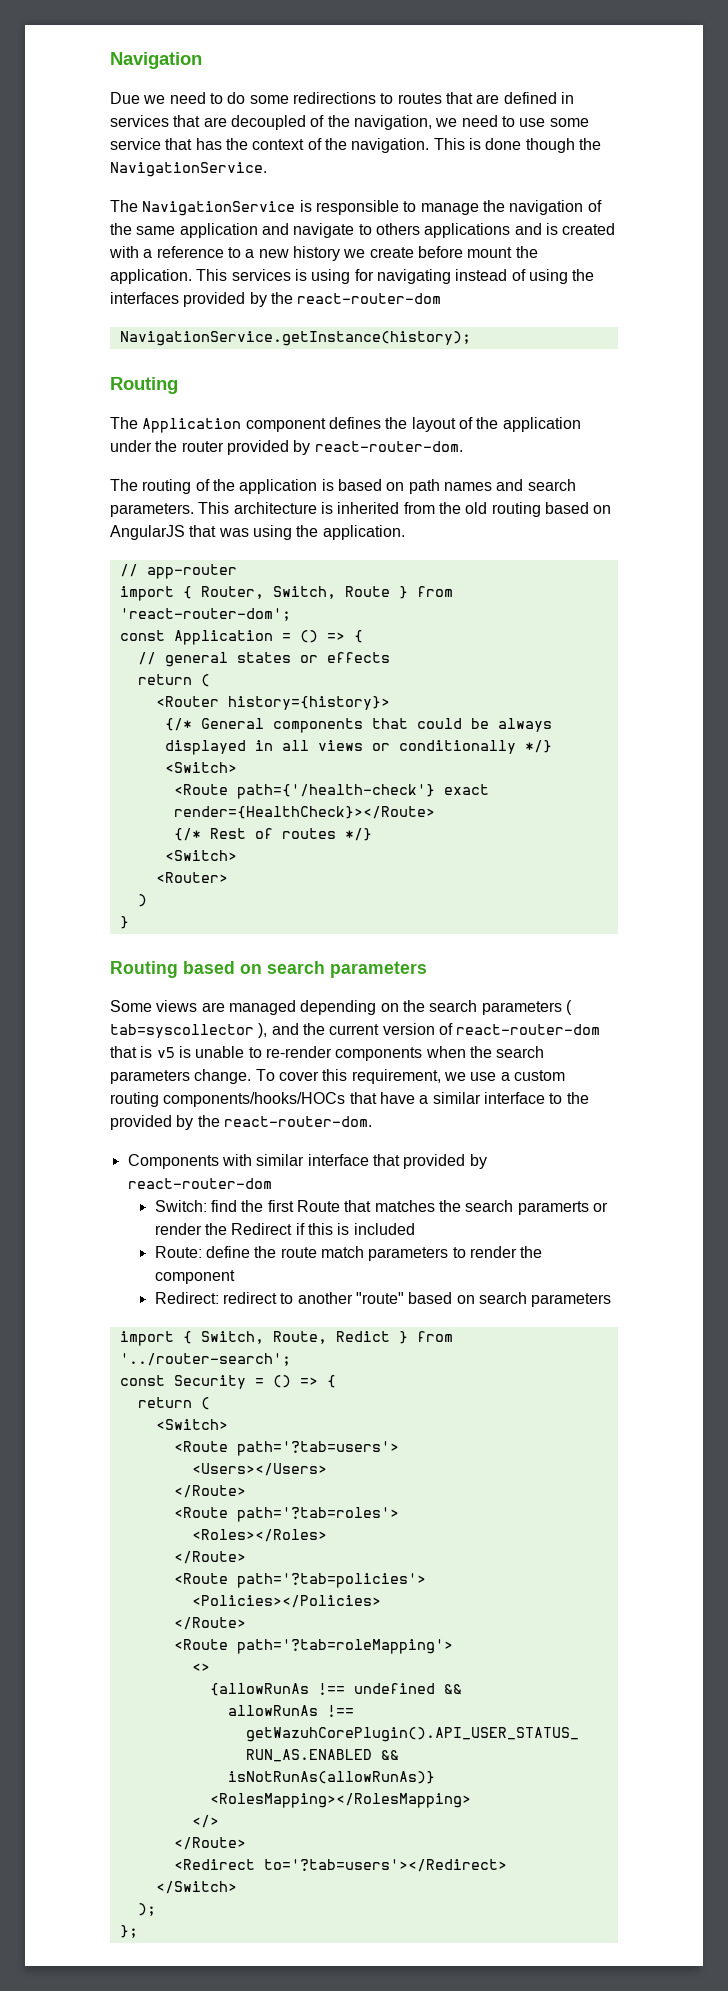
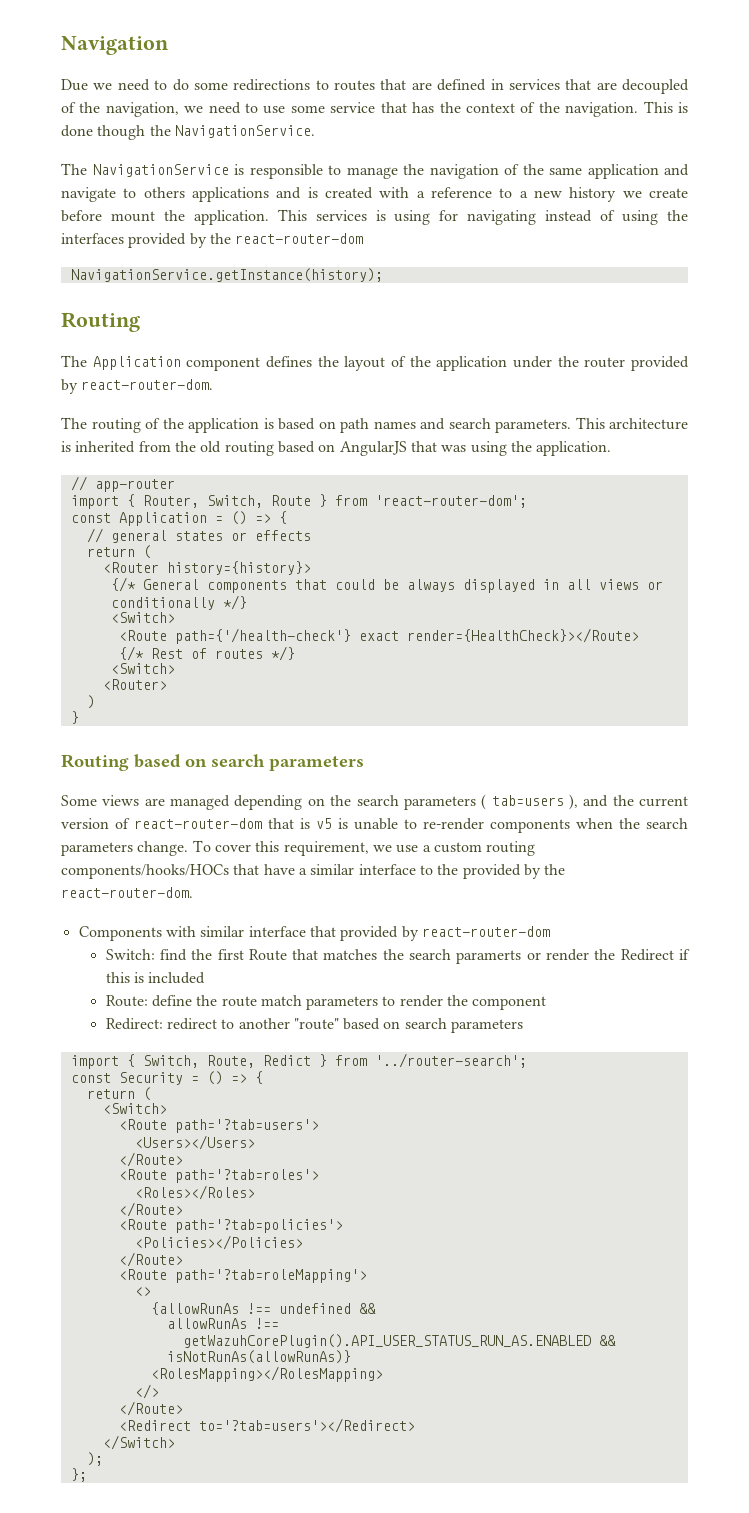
- Some views are managed depending on the search parameters ( tab=syscollector ), and the current version of react-router-dom that is v5 is unable to re-render components when the search parameters change.
+ Some views are managed depending on the search parameters ( tab=users ), and the current version of react-router-dom that is v5 is unable to re-render components when the search parameters change.

